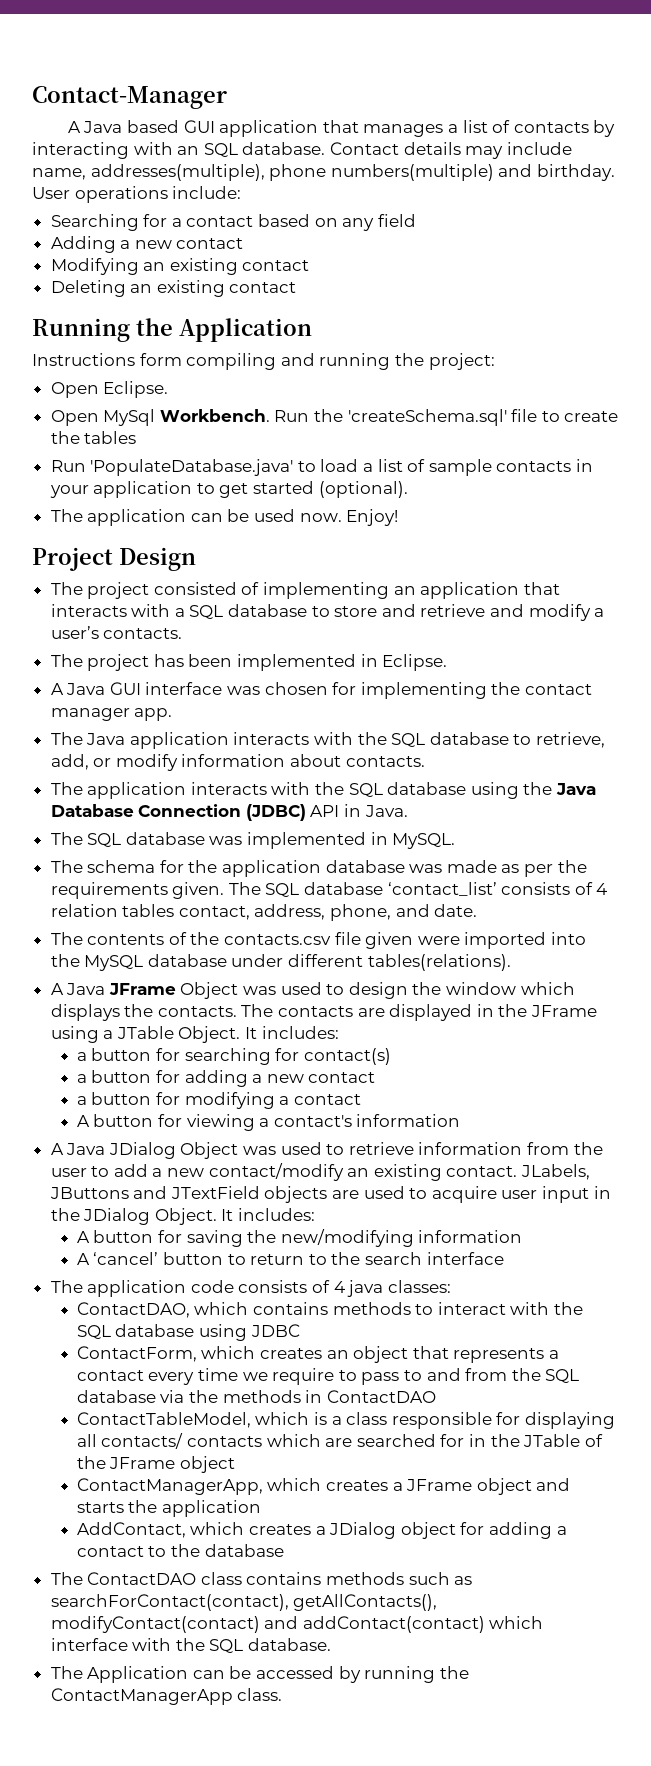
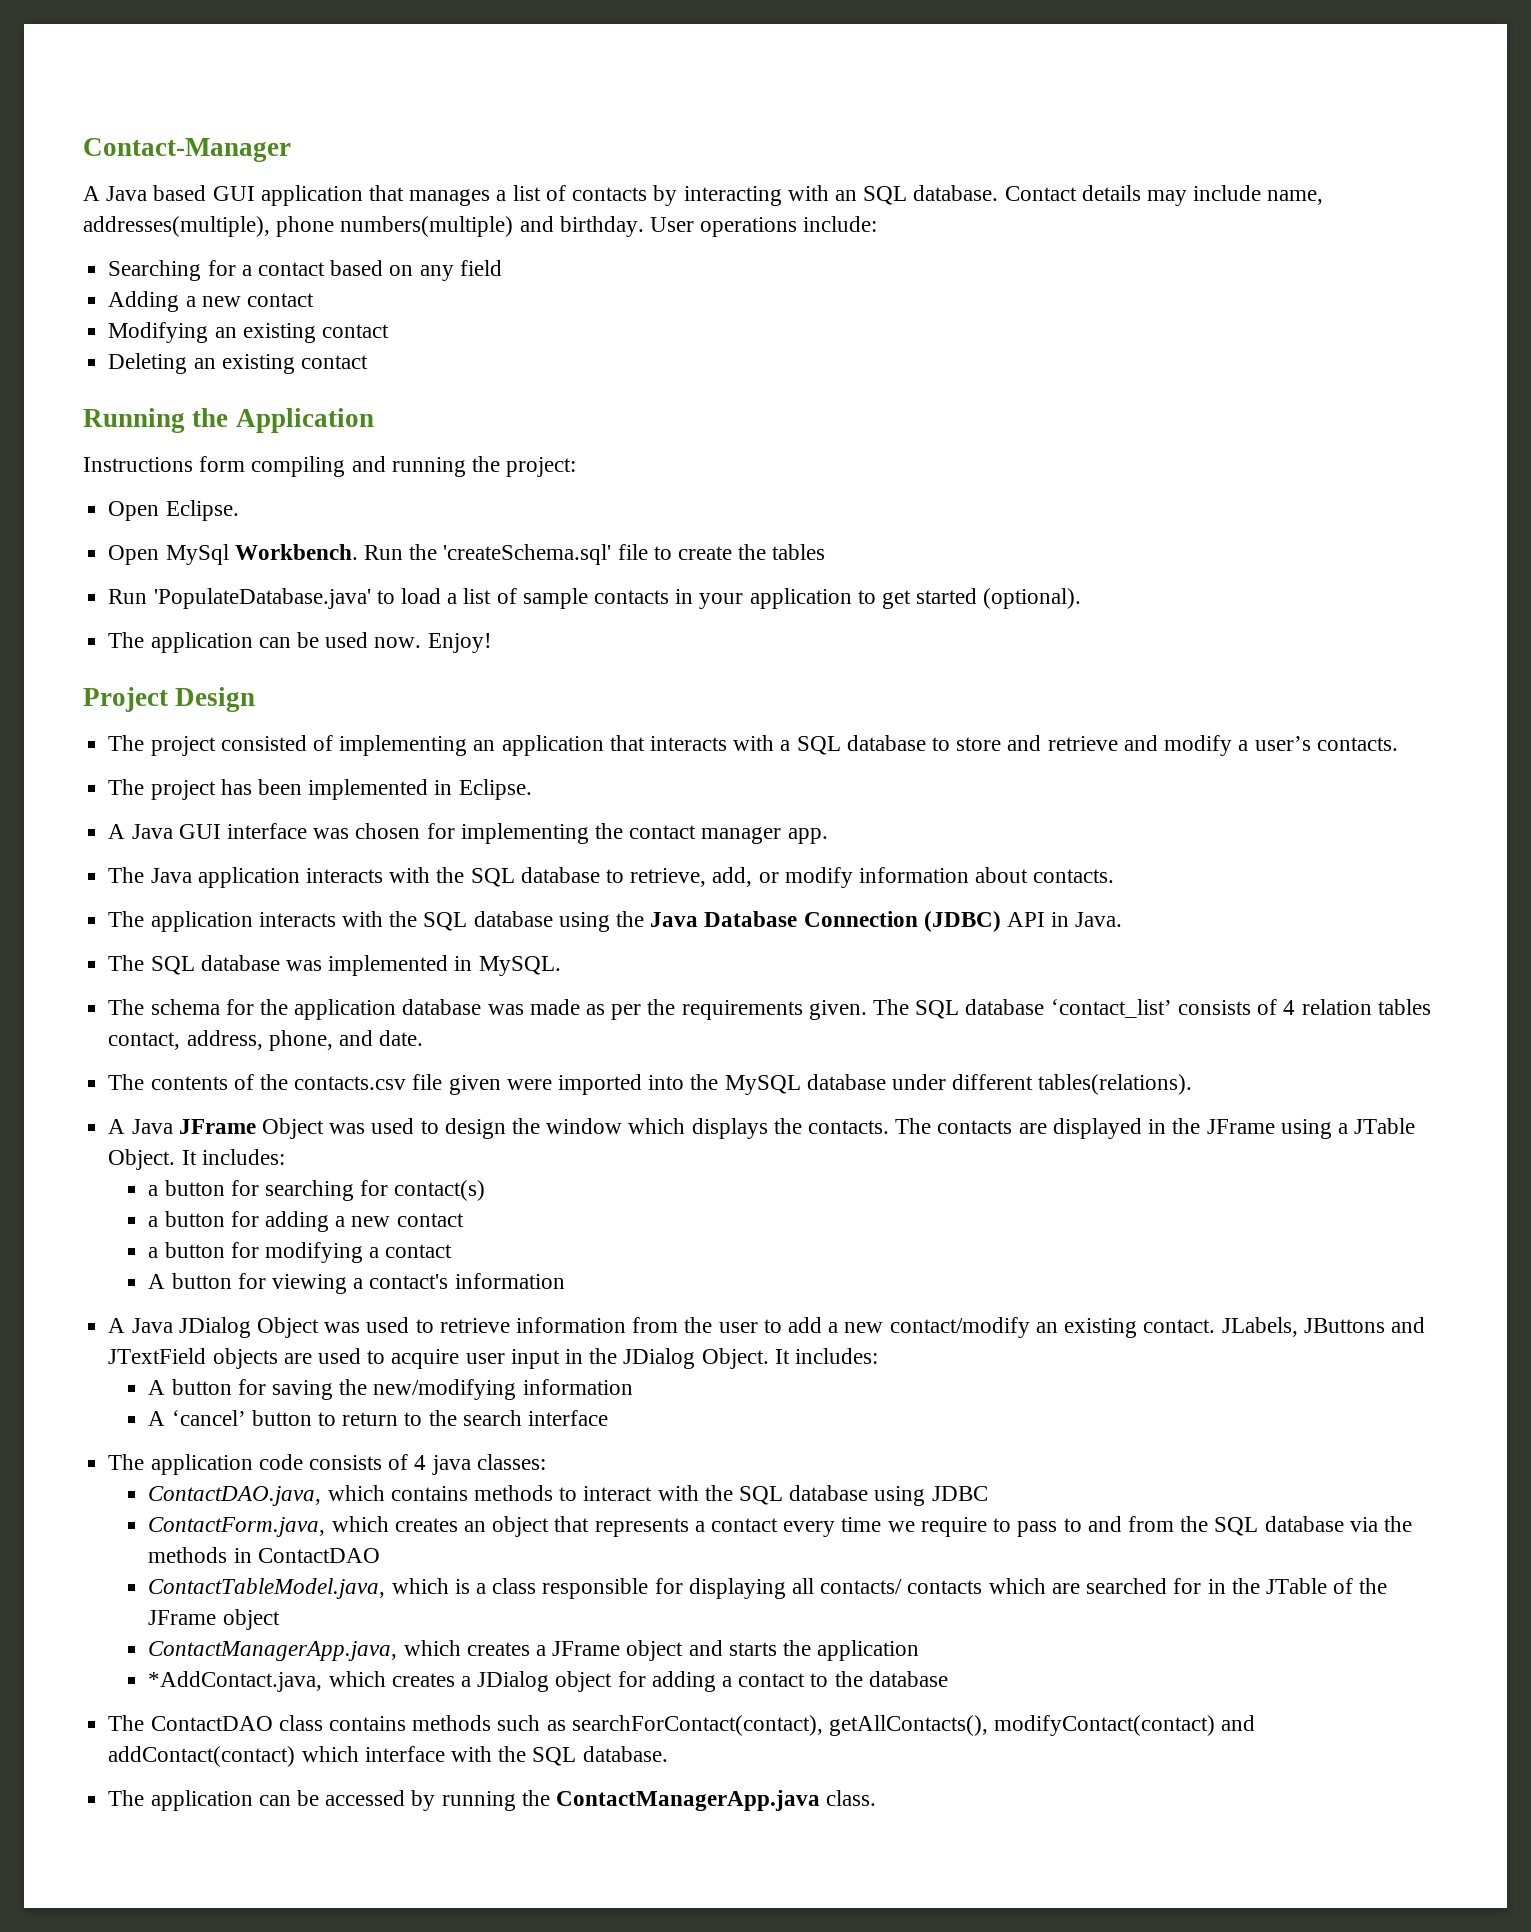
- ContactDAO, which contains methods to interact with the SQL database using JDBC
+ ContactDAO.java, which contains methods to interact with the SQL database using JDBC
- ContactForm, which creates an object that represents a contact every time we require to pass to and from the SQL database via the methods in ContactDAO
+ ContactForm.java, which creates an object that represents a contact every time we require to pass to and from the SQL database via the methods in ContactDAO
- ContactTableModel, which is a class responsible for displaying all contacts/ contacts which are searched for in the JTable of the JFrame object
+ ContactTableModel.java, which is a class responsible for displaying all contacts/ contacts which are searched for in the JTable of the JFrame object
- ContactManagerApp, which creates a JFrame object and starts the application
+ ContactManagerApp.java, which creates a JFrame object and starts the application
- AddContact, which creates a JDialog object for adding a contact to the database
+ *AddContact.java, which creates a JDialog object for adding a contact to the database
- The Application can be accessed by running the ContactManagerApp class.
+ The application can be accessed by running the ContactManagerApp.java class.

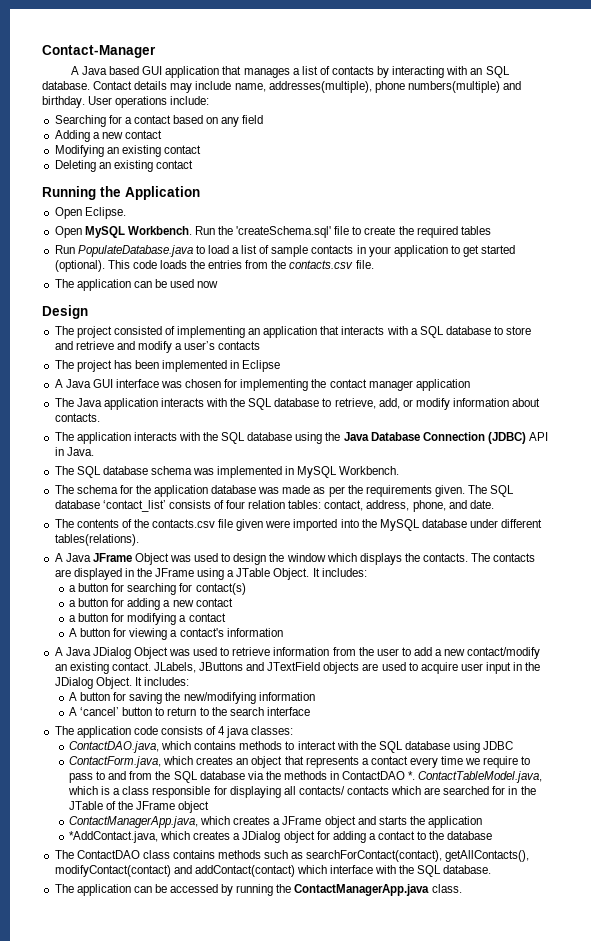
- Instructions form compiling and running the project:
- Open MySql Workbench.
+ Open MySQL Workbench.
- Run the 'createSchema.sql' file to create the tables
+ Run the 'createSchema.sql' file to create the required tables
- Run 'PopulateDatabase.java' to load a list of sample contacts in your application to get started (optional).
+ Run PopulateDatabase.java to load a list of sample contacts in your application to get started (optional). This code loads the entries from the contacts.csv file.
- The application can be used now. Enjoy!
- Project Design
+ The application can be used now
+ Design
- The project consisted of implementing an application that interacts with a SQL database to store and retrieve and modify a user’s contacts.
+ The project consisted of implementing an application that interacts with a SQL database to store and retrieve and modify a user’s contacts
- The project has been implemented in Eclipse.
+ The project has been implemented in Eclipse
- A Java GUI interface was chosen for implementing the contact manager app.
+ A Java GUI interface was chosen for implementing the contact manager application
- The SQL database was implemented in MySQL.
+ The SQL database schema was implemented in MySQL Workbench.
- The SQL database ‘contact_list’ consists of 4 relation tables contact, address, phone, and date.
+ The SQL database ‘contact_list’ consists of four relation tables: contact, address, phone, and date.
- ContactForm.java, which creates an object that represents a contact every time we require to pass to and from the SQL database via the methods in ContactDAO
- ContactTableModel.java, which is a class responsible for displaying all contacts/ contacts which are searched for in the JTable of the JFrame object
+ ContactForm.java, which creates an object that represents a contact every time we require to pass to and from the SQL database via the methods in ContactDAO *. ContactTableModel.java, which is a class responsible for displaying all contacts/ contacts which are searched for in the JTable of the JFrame object

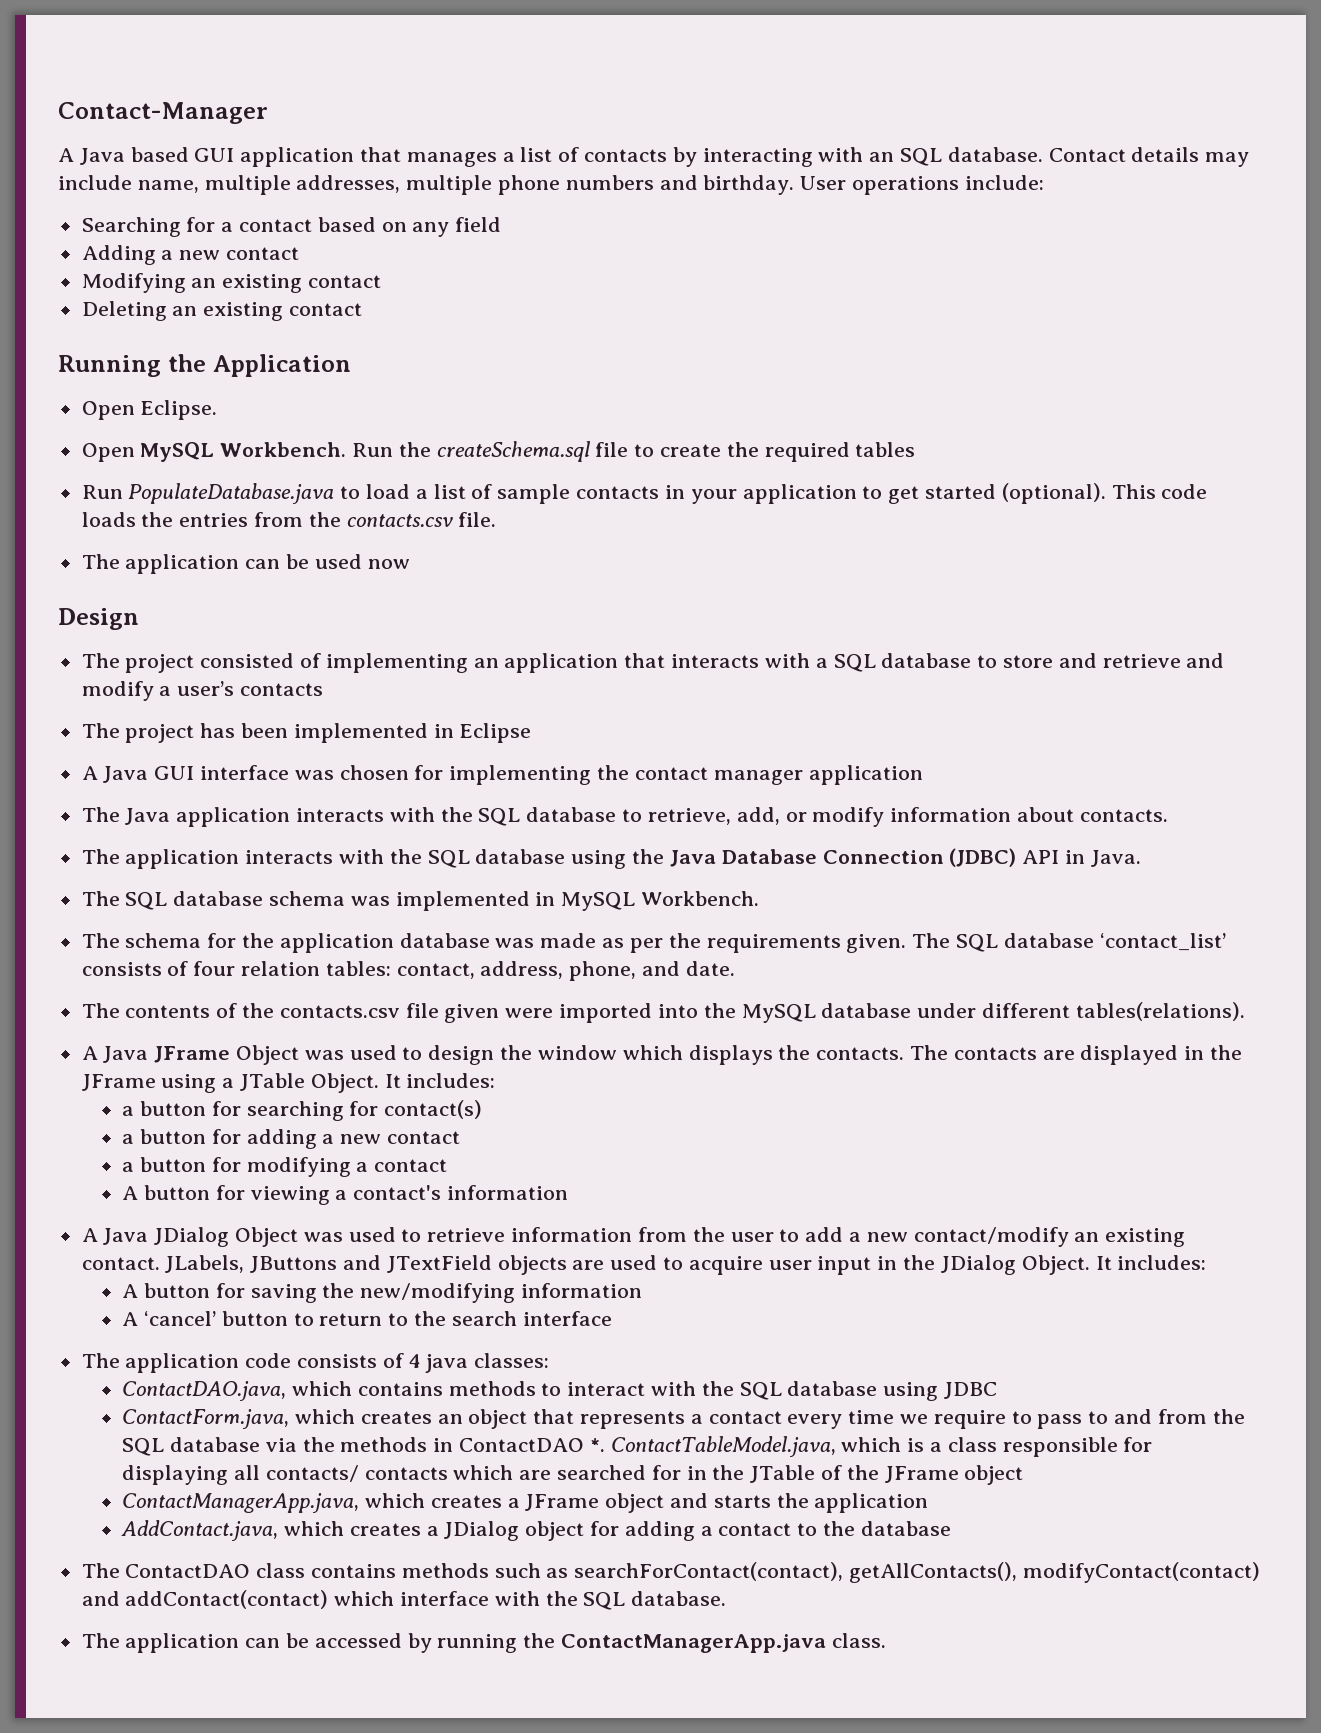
- Contact details may include name, addresses(multiple), phone numbers(multiple) and birthday.
+ Contact details may include name, multiple addresses, multiple phone numbers and birthday.
- Run the 'createSchema.sql' file to create the required tables
+ Run the createSchema.sql file to create the required tables
- *AddContact.java, which creates a JDialog object for adding a contact to the database
+ AddContact.java, which creates a JDialog object for adding a contact to the database

